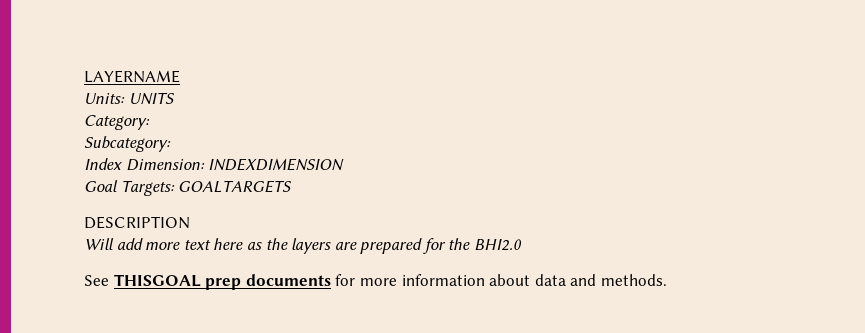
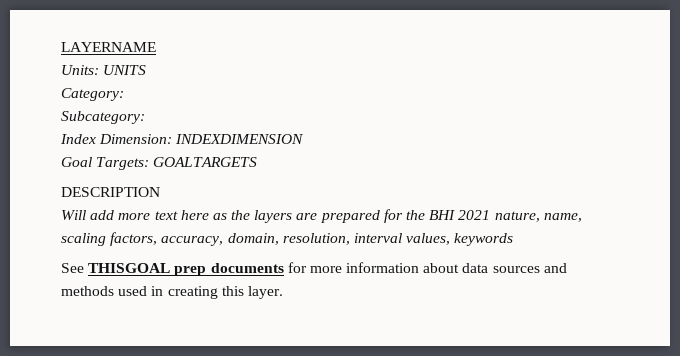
- Will add more text here as the layers are prepared for the BHI2.0
+ Will add more text here as the layers are prepared for the BHI 2021 nature, name, scaling factors, accuracy, domain, resolution, interval values, keywords
- See THISGOAL prep documents for more information about data and methods.
+ See THISGOAL prep documents for more information about data sources and methods used in creating this layer.

